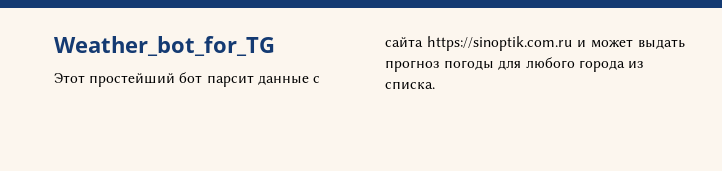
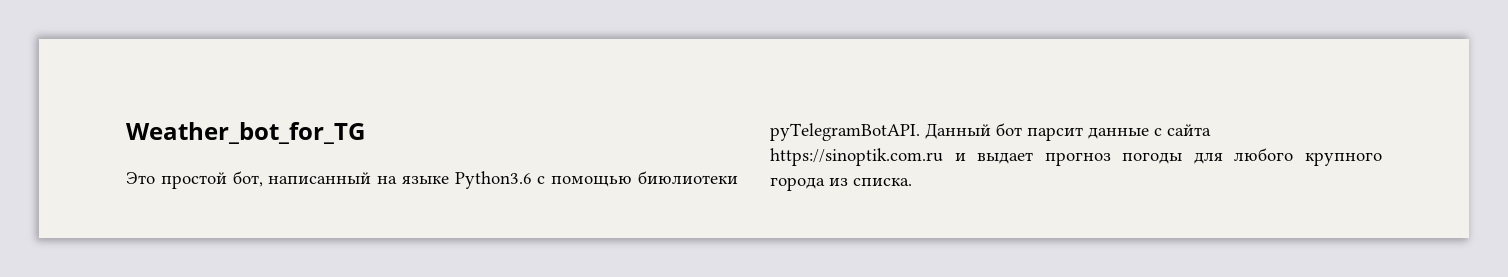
- Этот простейший бот парсит данные с сайта https://sinoptik.com.ru и может выдать прогноз погоды для любого города из списка.
+ Это простой бот, написанный на языке Python3.6 c помощью биюлиотеки pyTelegramBotAPI. Данный бот парсит данные с сайта https://sinoptik.com.ru и выдает прогноз погоды для любого крупного города из списка.

